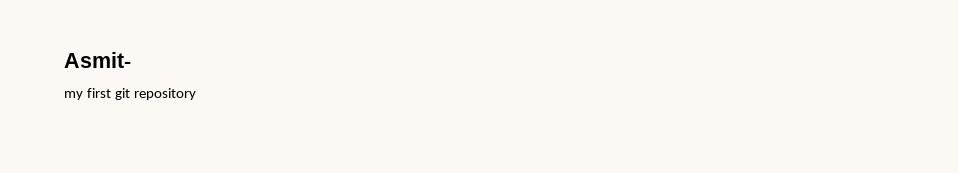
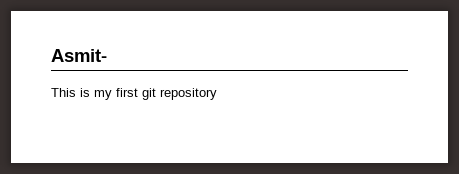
- my first git repository
+ This is my first git repository

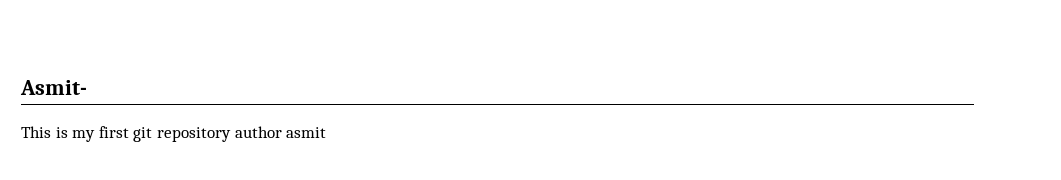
- This is my first git repository
+ This is my first git repository author asmit

